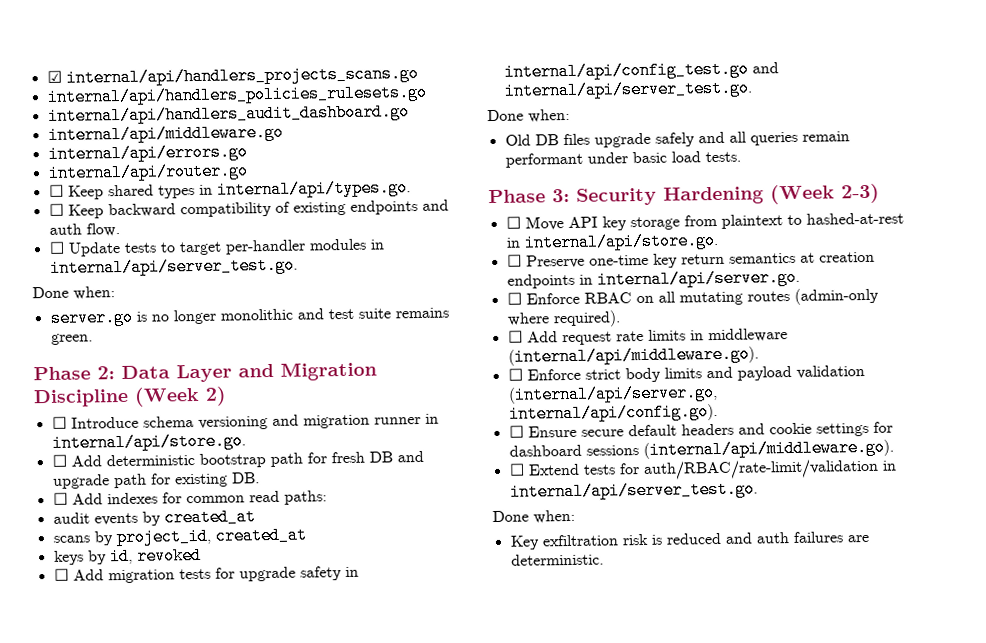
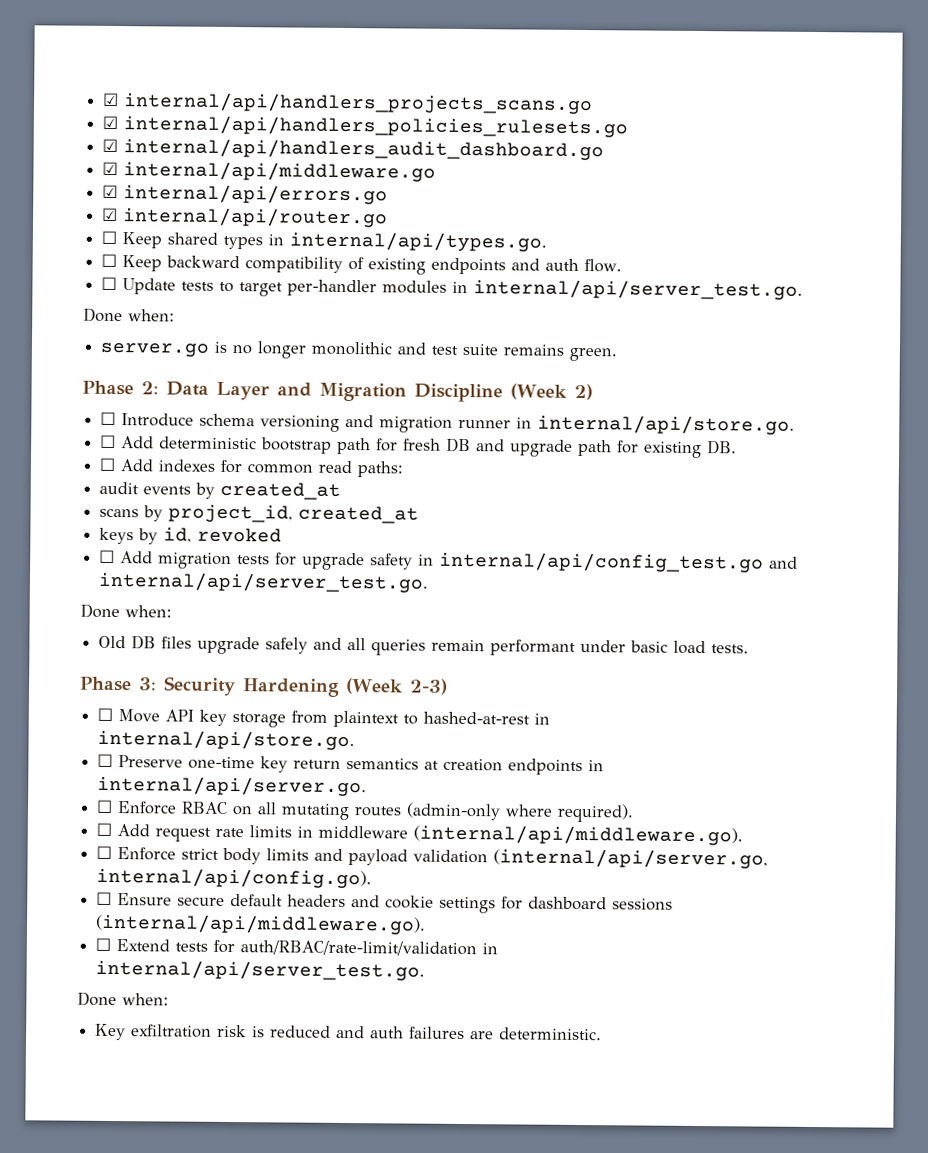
- internal/api/handlers_policies_rulesets.go
+ ☑ internal/api/handlers_policies_rulesets.go
- internal/api/handlers_audit_dashboard.go
+ ☑ internal/api/handlers_audit_dashboard.go
- internal/api/middleware.go
+ ☑ internal/api/middleware.go
- internal/api/errors.go
+ ☑ internal/api/errors.go
- internal/api/router.go
+ ☑ internal/api/router.go

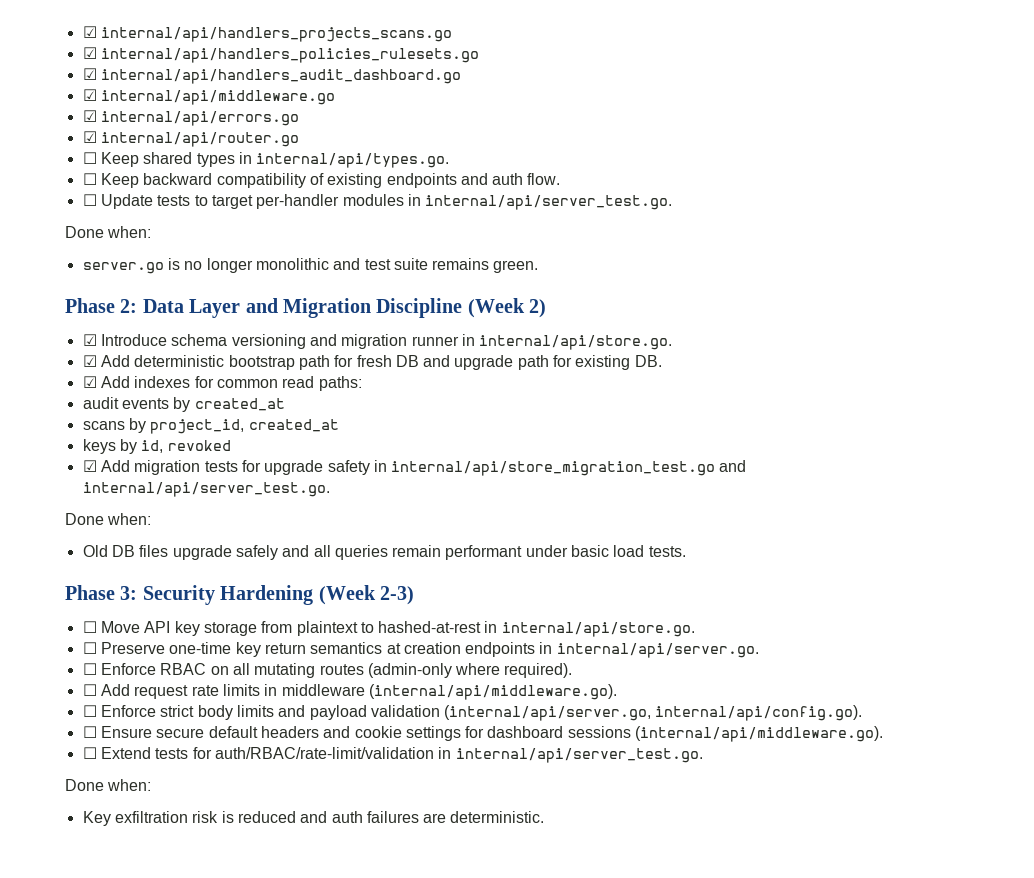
- ☐ Introduce schema versioning and migration runner in internal/api/store.go.
+ ☑ Introduce schema versioning and migration runner in internal/api/store.go.
- ☐ Add deterministic bootstrap path for fresh DB and upgrade path for existing DB.
+ ☑ Add deterministic bootstrap path for fresh DB and upgrade path for existing DB.
- ☐ Add indexes for common read paths:
+ ☑ Add indexes for common read paths:
- ☐ Add migration tests for upgrade safety in internal/api/config_test.go and internal/api/server_test.go.
+ ☑ Add migration tests for upgrade safety in internal/api/store_migration_test.go and internal/api/server_test.go.

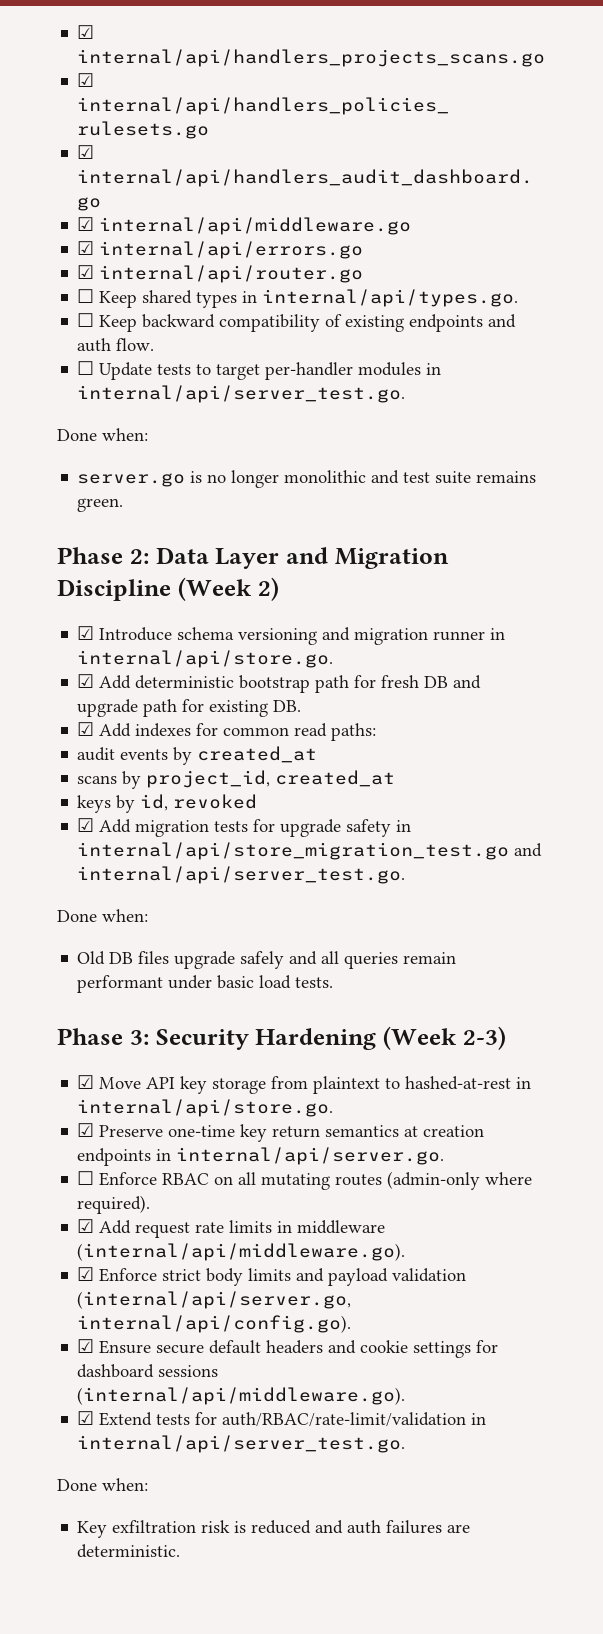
- ☐ Move API key storage from plaintext to hashed-at-rest in internal/api/store.go.
+ ☑ Move API key storage from plaintext to hashed-at-rest in internal/api/store.go.
- ☐ Preserve one-time key return semantics at creation endpoints in internal/api/server.go.
+ ☑ Preserve one-time key return semantics at creation endpoints in internal/api/server.go.
- ☐ Add request rate limits in middleware (internal/api/middleware.go).
+ ☑ Add request rate limits in middleware (internal/api/middleware.go).
- ☐ Enforce strict body limits and payload validation (internal/api/server.go, internal/api/config.go).
+ ☑ Enforce strict body limits and payload validation (internal/api/server.go, internal/api/config.go).
- ☐ Ensure secure default headers and cookie settings for dashboard sessions (internal/api/middleware.go).
+ ☑ Ensure secure default headers and cookie settings for dashboard sessions (internal/api/middleware.go).
- ☐ Extend tests for auth/RBAC/rate-limit/validation in internal/api/server_test.go.
+ ☑ Extend tests for auth/RBAC/rate-limit/validation in internal/api/server_test.go.

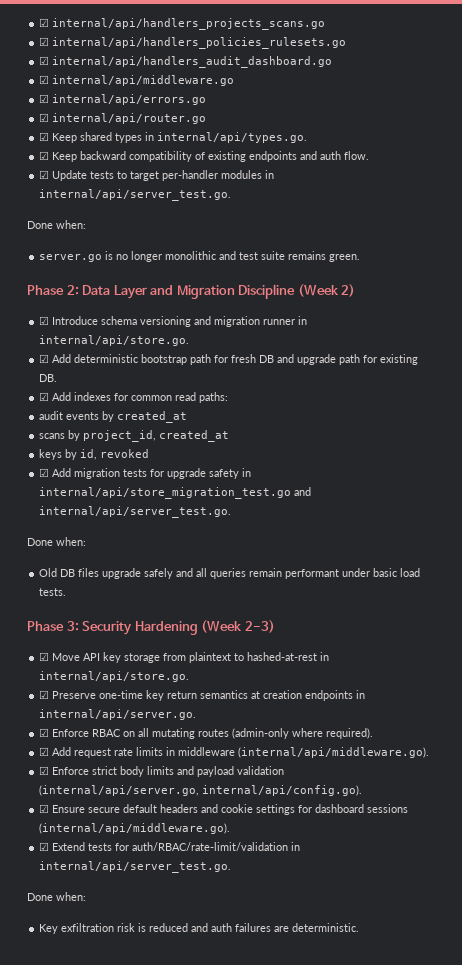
- ☐ Keep shared types in internal/api/types.go.
+ ☑ Keep shared types in internal/api/types.go.
- ☐ Keep backward compatibility of existing endpoints and auth flow.
+ ☑ Keep backward compatibility of existing endpoints and auth flow.
- ☐ Update tests to target per-handler modules in internal/api/server_test.go.
+ ☑ Update tests to target per-handler modules in internal/api/server_test.go.
- ☐ Enforce RBAC on all mutating routes (admin-only where required).
+ ☑ Enforce RBAC on all mutating routes (admin-only where required).

